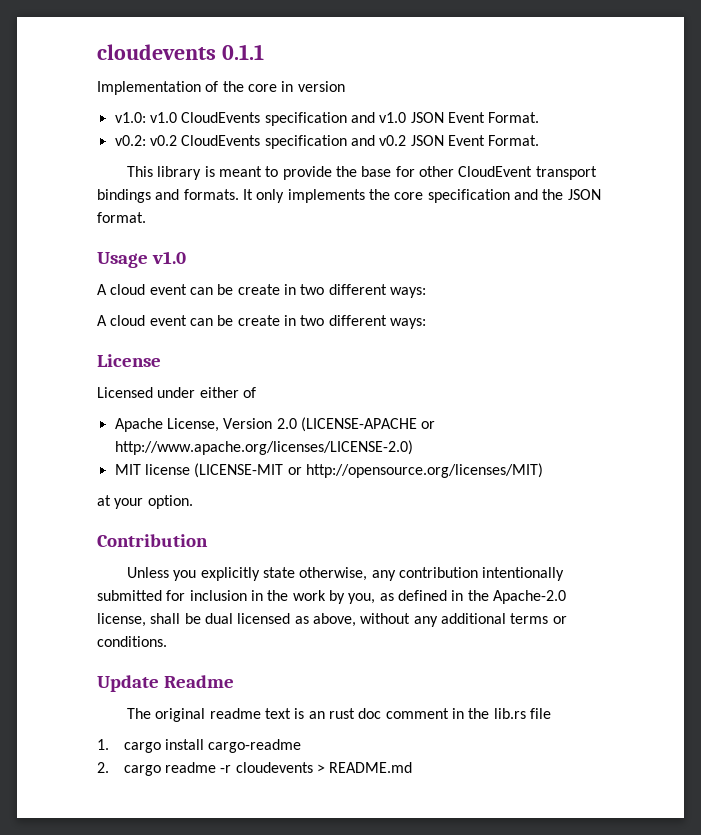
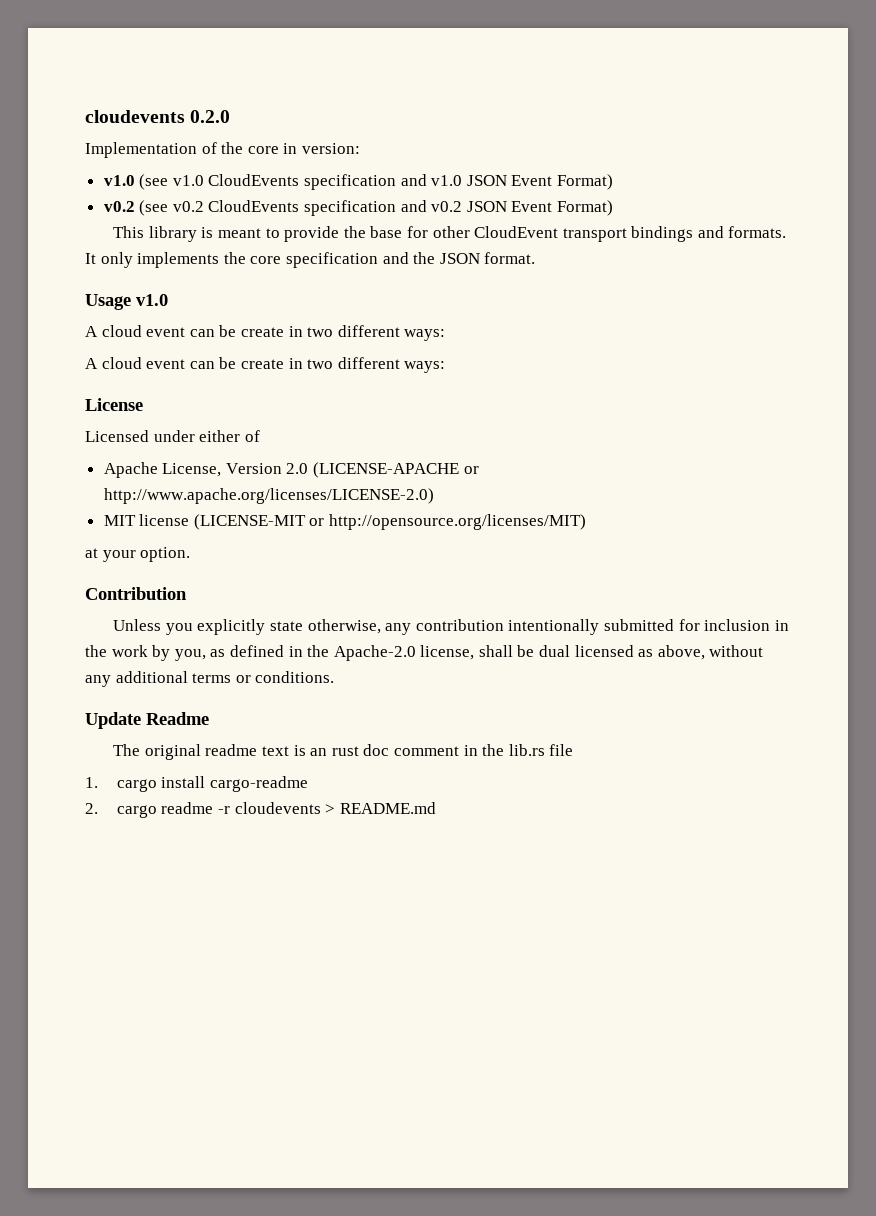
- cloudevents 0.1.1
+ cloudevents 0.2.0
- Implementation of the core in version
- v1.0: v1.0 CloudEvents specification and v1.0 JSON Event Format.
- v0.2: v0.2 CloudEvents specification and v0.2 JSON Event Format.
+ Implementation of the core in version:
+ v1.0 (see v1.0 CloudEvents specification and v1.0 JSON Event Format)
+ v0.2 (see v0.2 CloudEvents specification and v0.2 JSON Event Format)

